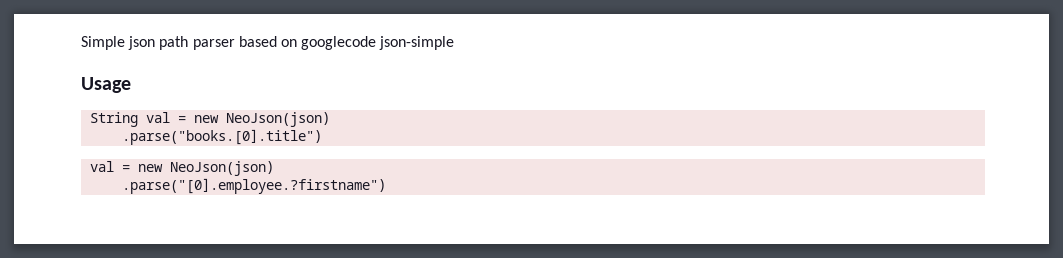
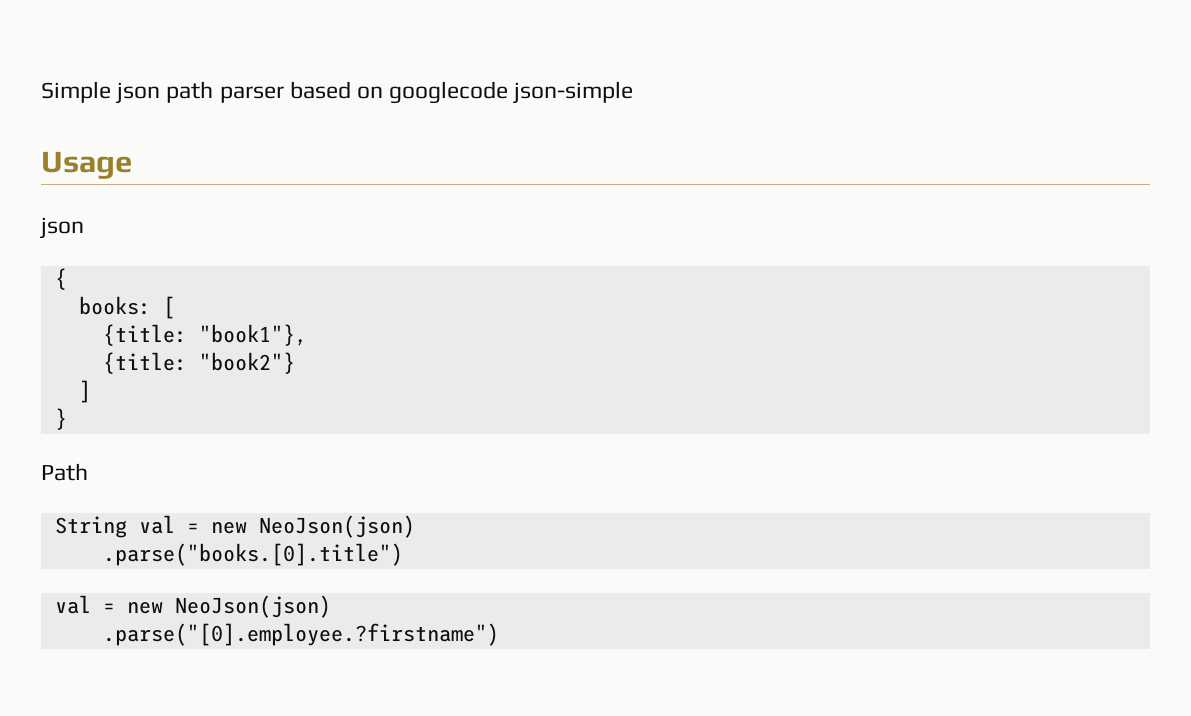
  Usage
+ json
+ {
+ books: [
+ {title: "book1"},
+ {title: "book2"}
+ ]
+ }
+ Path

